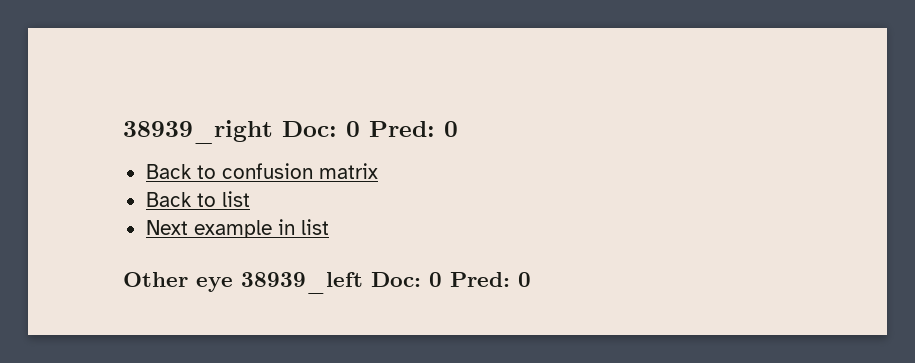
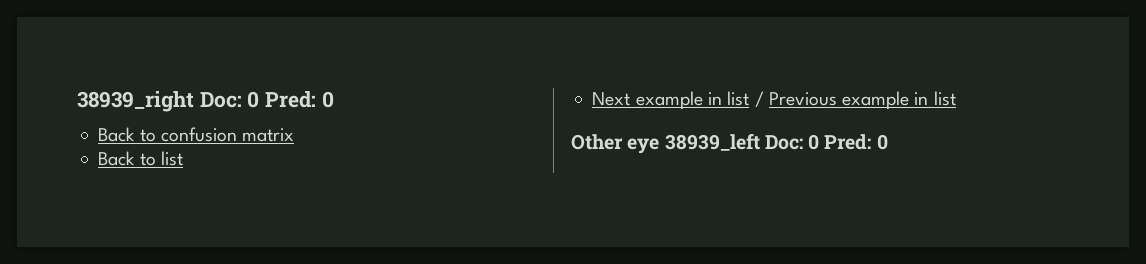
- Next example in list
+ Next example in list / Previous example in list

